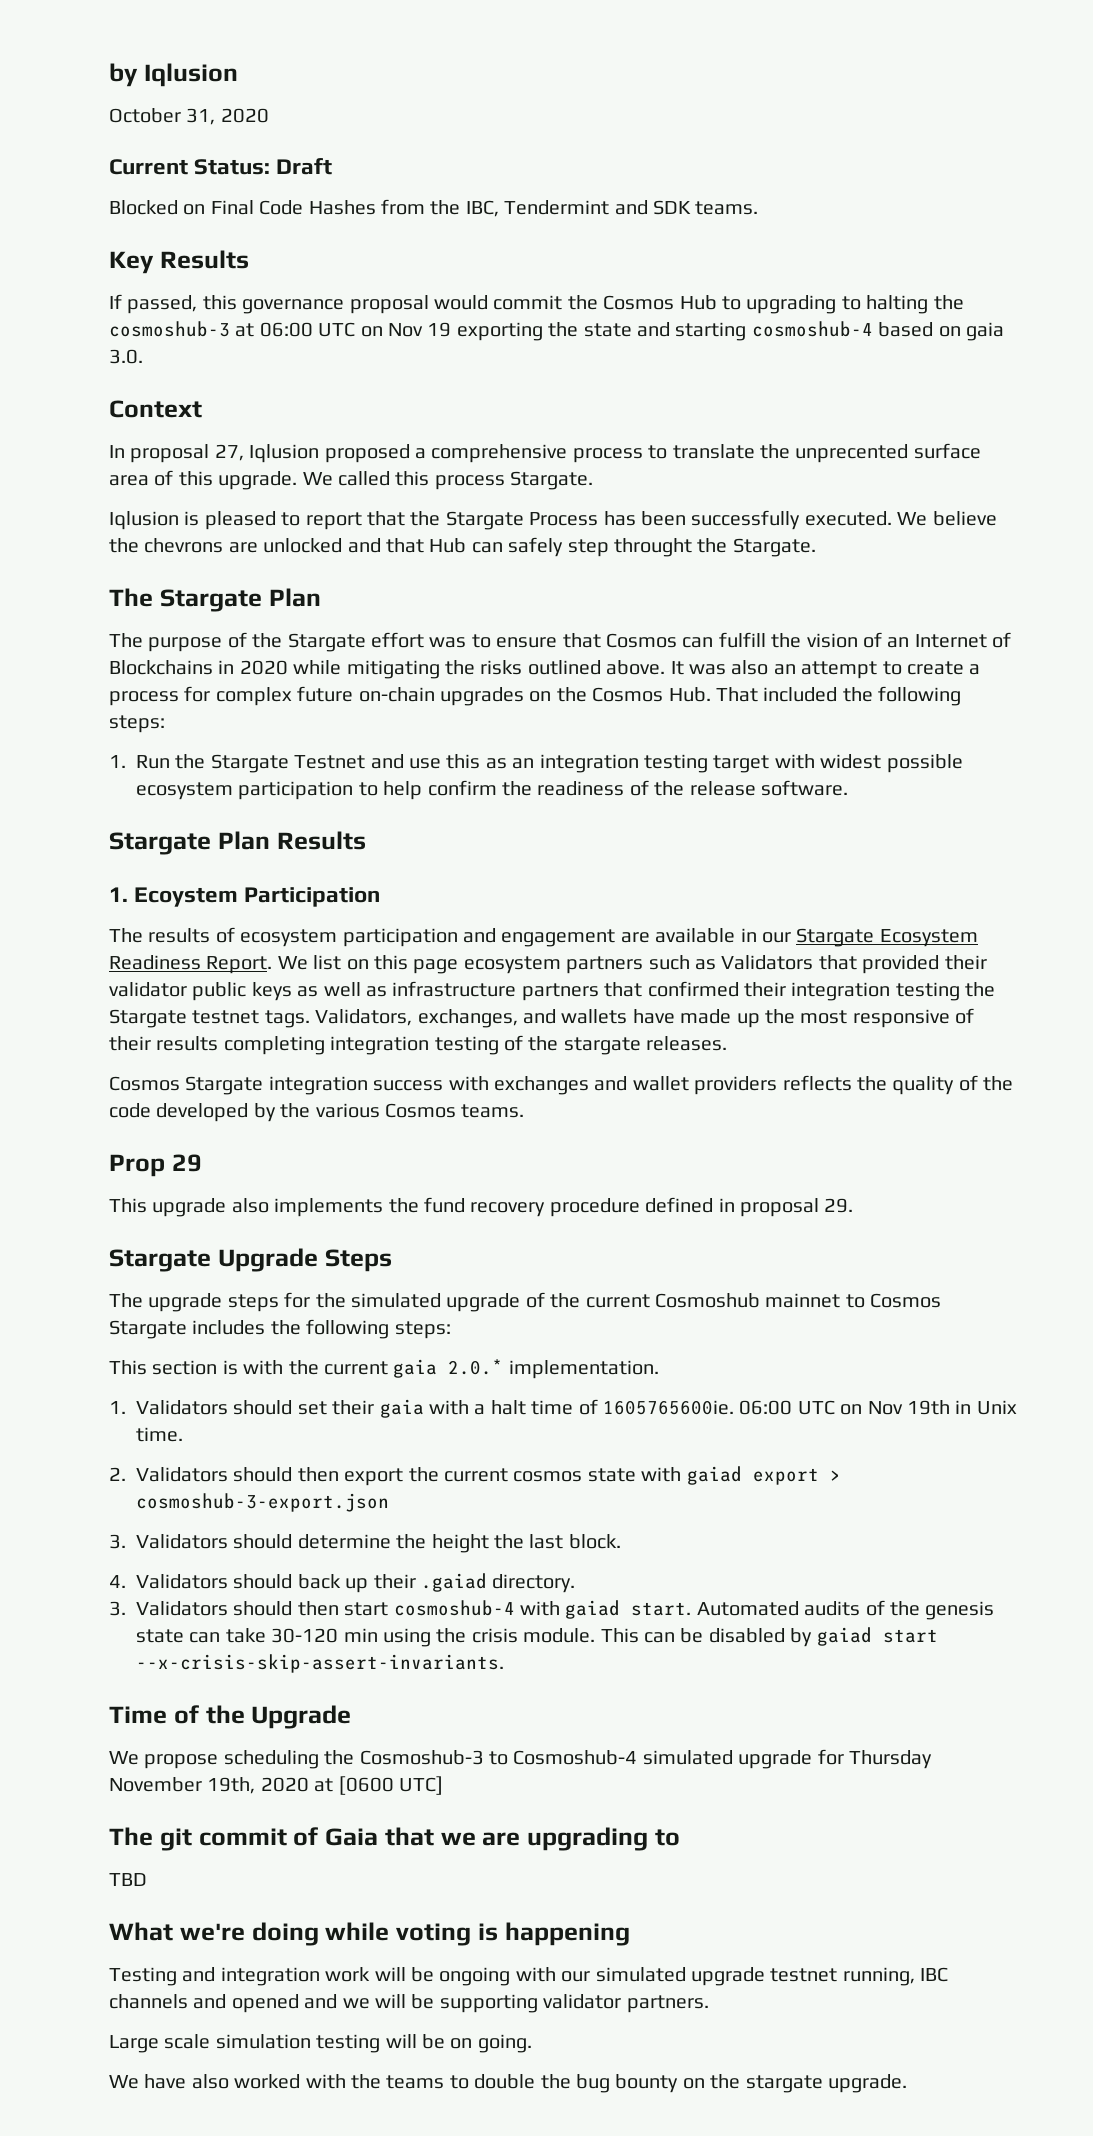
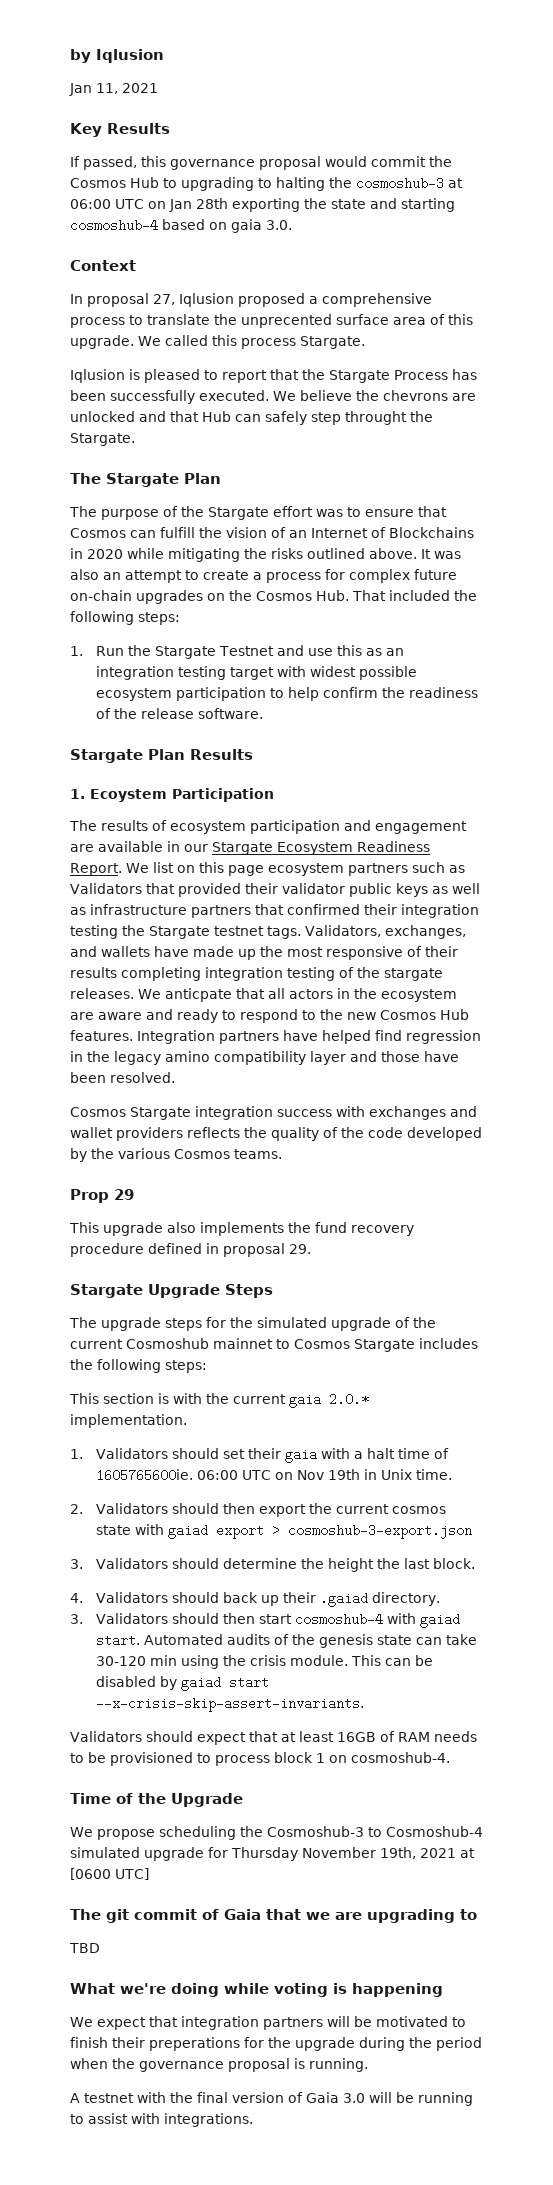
- October 31, 2020
- Current Status: Draft
- Blocked on Final Code Hashes from the IBC, Tendermint and SDK teams.
+ Jan 11, 2021
- If passed, this governance proposal would commit the Cosmos Hub to upgrading to halting the cosmoshub-3 at 06:00 UTC on Nov 19 exporting the state and starting cosmoshub-4 based on gaia 3.0.
+ If passed, this governance proposal would commit the Cosmos Hub to upgrading to halting the cosmoshub-3 at 06:00 UTC on Jan 28th exporting the state and starting cosmoshub-4 based on gaia 3.0.
+ We anticpate that all actors in the ecosystem are aware and ready to respond to the new Cosmos Hub features. Integration partners have helped find regression in the legacy amino compatibility layer and those have been resolved.
+ Validators should expect that at least 16GB of RAM needs to be provisioned to process block 1 on cosmoshub-4.
- We propose scheduling the Cosmoshub-3 to Cosmoshub-4 simulated upgrade for Thursday November 19th, 2020 at [0600 UTC]
+ We propose scheduling the Cosmoshub-3 to Cosmoshub-4 simulated upgrade for Thursday November 19th, 2021 at [0600 UTC]
- Testing and integration work will be ongoing with our simulated upgrade testnet running, IBC channels and opened and we will be supporting validator partners.
- Large scale simulation testing will be on going.
- We have also worked with the teams to double the bug bounty on the stargate upgrade.
+ We expect that integration partners will be motivated to finish their preperations for the upgrade during the period when the governance proposal is running.
+ A testnet with the final version of Gaia 3.0 will be running to assist with integrations.

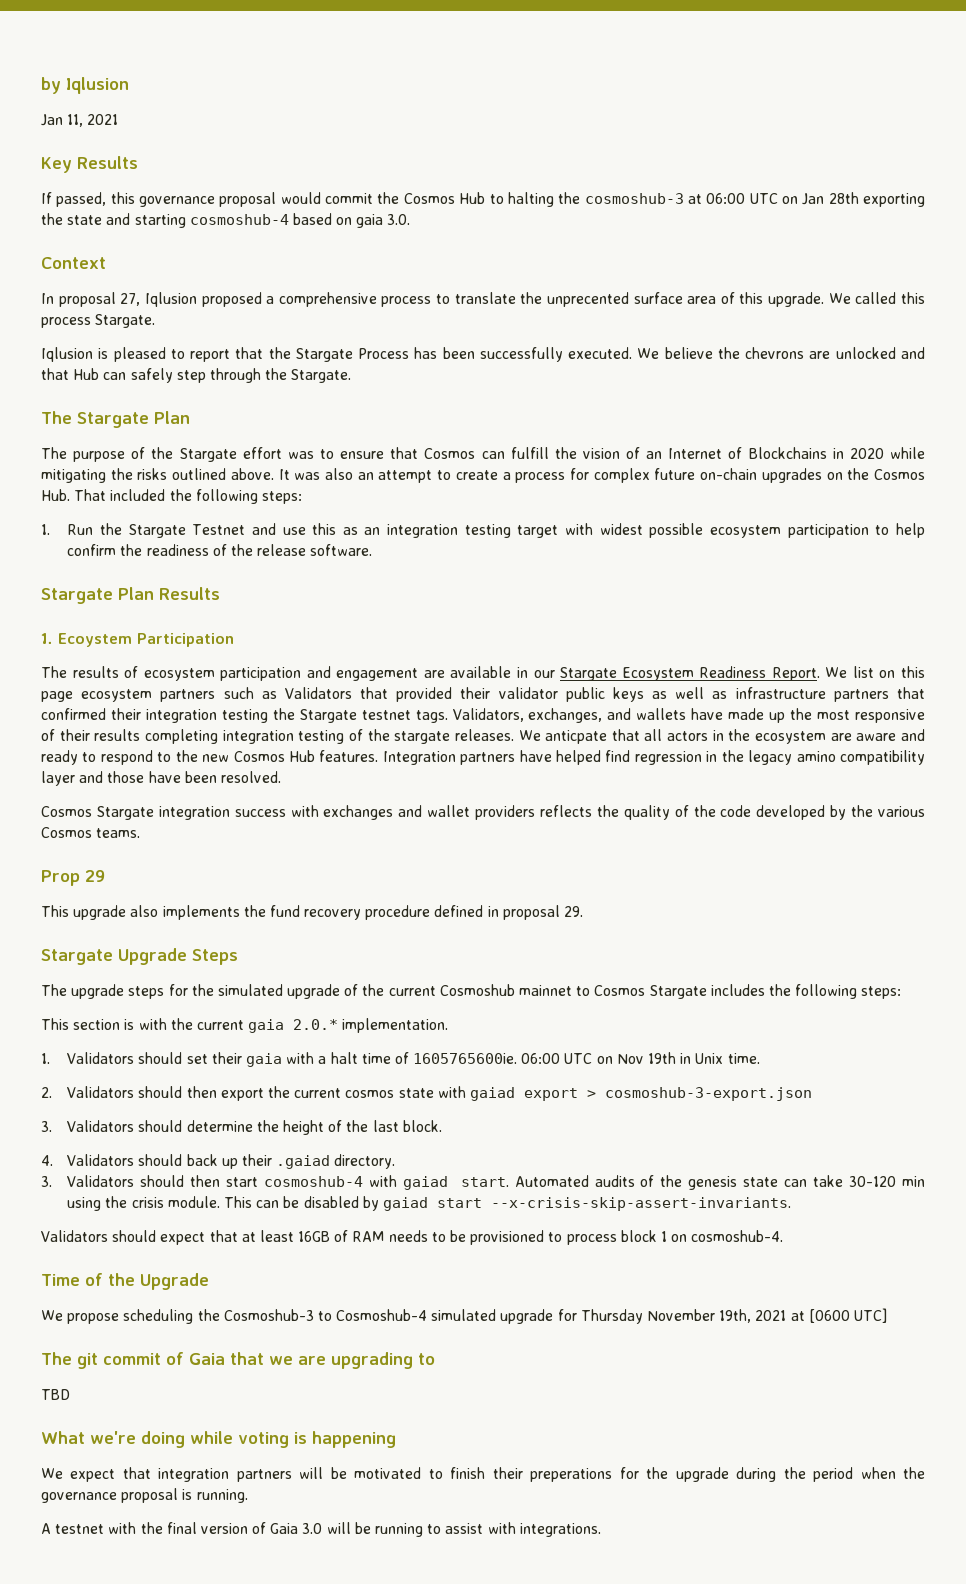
- If passed, this governance proposal would commit the Cosmos Hub to upgrading to halting the cosmoshub-3 at 06:00 UTC on Jan 28th exporting the state and starting cosmoshub-4 based on gaia 3.0.
+ If passed, this governance proposal would commit the Cosmos Hub to halting the cosmoshub-3 at 06:00 UTC on Jan 28th exporting the state and starting cosmoshub-4 based on gaia 3.0.
- We believe the chevrons are unlocked and that Hub can safely step throught the Stargate.
+ We believe the chevrons are unlocked and that Hub can safely step through the Stargate.
- 3. Validators should determine the height the last block.
+ 3. Validators should determine the height of the last block.

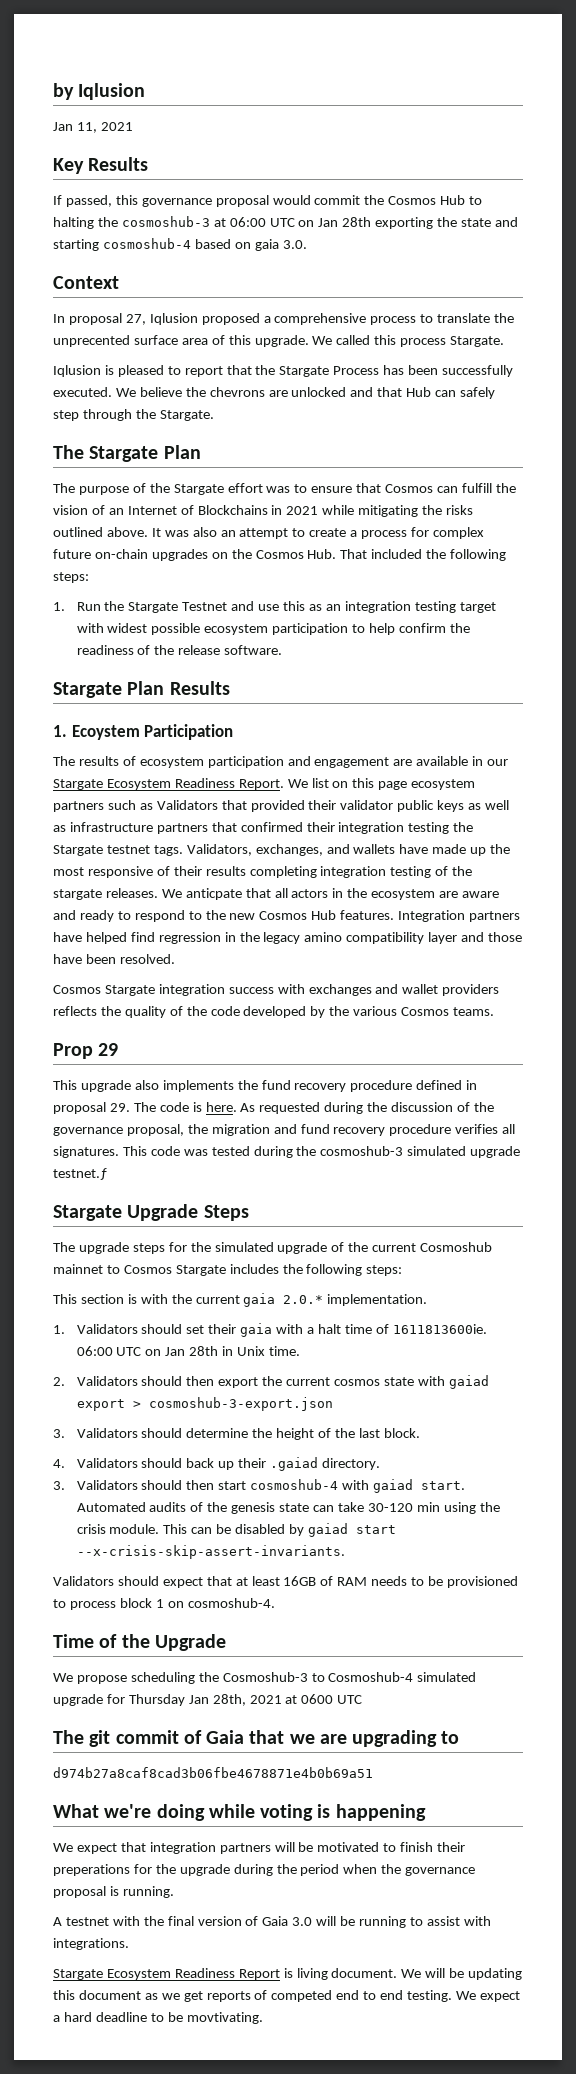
- The purpose of the Stargate effort was to ensure that Cosmos can fulfill the vision of an Internet of Blockchains in 2020 while mitigating the risks outlined above.
+ The purpose of the Stargate effort was to ensure that Cosmos can fulfill the vision of an Internet of Blockchains in 2021 while mitigating the risks outlined above.
- This upgrade also implements the fund recovery procedure defined in proposal 29.
+ This upgrade also implements the fund recovery procedure defined in proposal 29. The code is here. As requested during the discussion of the governance proposal, the migration and fund recovery procedure verifies all signatures. This code was tested during the cosmoshub-3 simulated upgrade testnet.ƒ
- 1. Validators should set their gaia with a halt time of 1605765600ie. 06:00 UTC on Nov 19th in Unix time.
+ 1. Validators should set their gaia with a halt time of 1611813600ie. 06:00 UTC on Jan 28th in Unix time.
- We propose scheduling the Cosmoshub-3 to Cosmoshub-4 simulated upgrade for Thursday November 19th, 2021 at [0600 UTC]
+ We propose scheduling the Cosmoshub-3 to Cosmoshub-4 simulated upgrade for Thursday Jan 28th, 2021 at 0600 UTC
- TBD
+ d974b27a8caf8cad3b06fbe4678871e4b0b69a51
+ Stargate Ecosystem Readiness Report is living document. We will be updating this document as we get reports of competed end to end testing. We expect a hard deadline to be movtivating.

